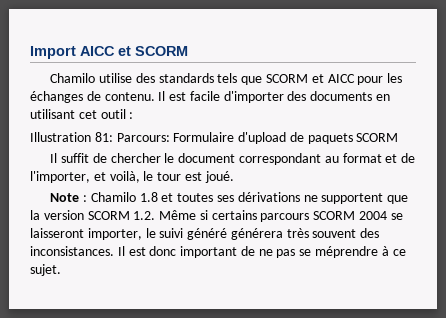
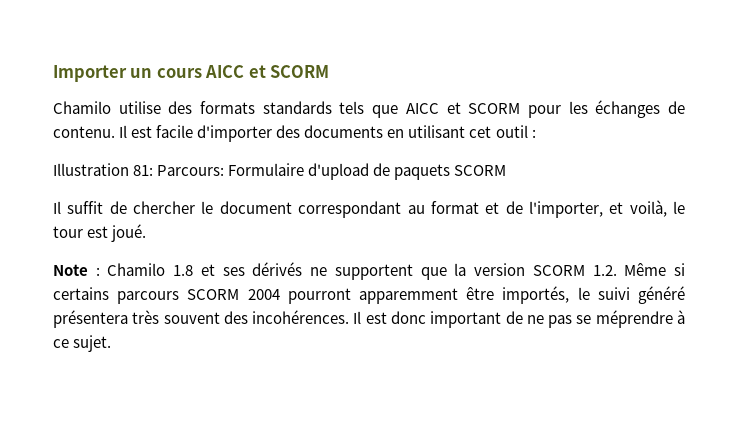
- Import AICC et SCORM
+ Importer un cours AICC et SCORM
- Chamilo utilise des standards tels que SCORM et AICC pour les échanges de contenu.
+ Chamilo utilise des formats standards tels que AICC et SCORM pour les échanges de contenu.
- Note : Chamilo 1.8 et toutes ses dérivations ne supportent que la version SCORM 1.2. Même si certains parcours SCORM 2004 se laisseront importer, le suivi généré générera très souvent des inconsistances.
+ Note : Chamilo 1.8 et ses dérivés ne supportent que la version SCORM 1.2. Même si certains parcours SCORM 2004 pourront apparemment être importés, le suivi généré présentera très souvent des incohérences.

